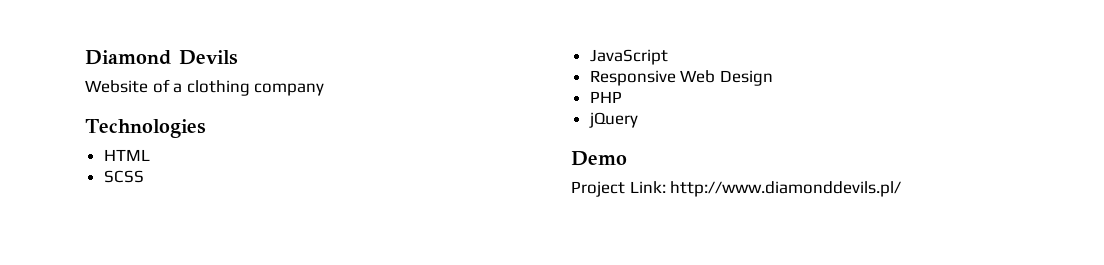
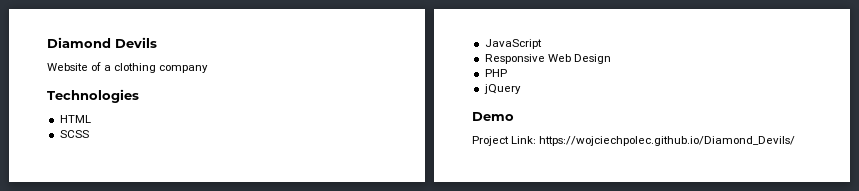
- Project Link: http://www.diamonddevils.pl/
+ Project Link: https://wojciechpolec.github.io/Diamond_Devils/

